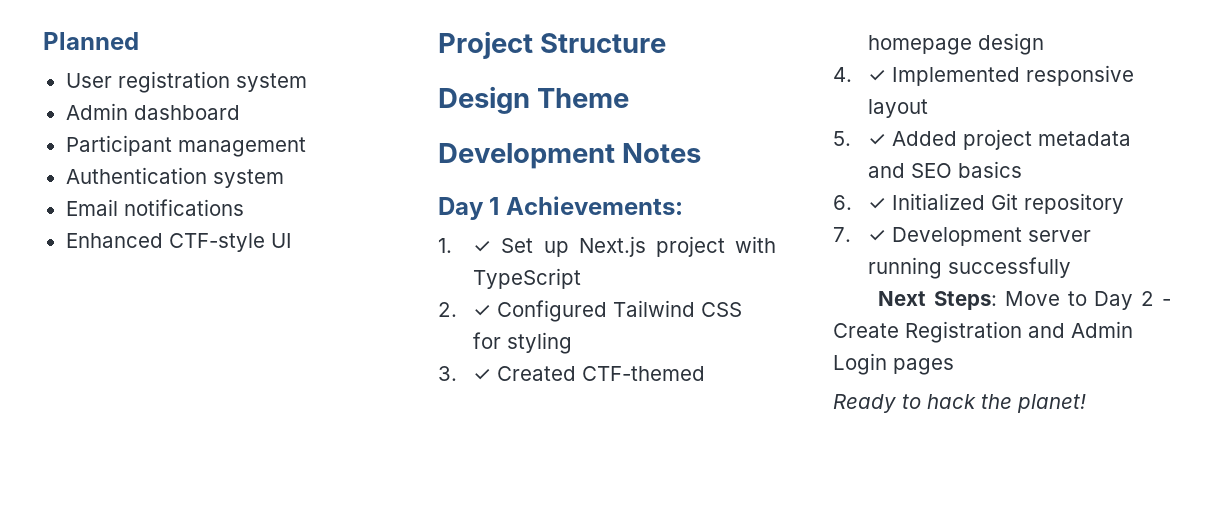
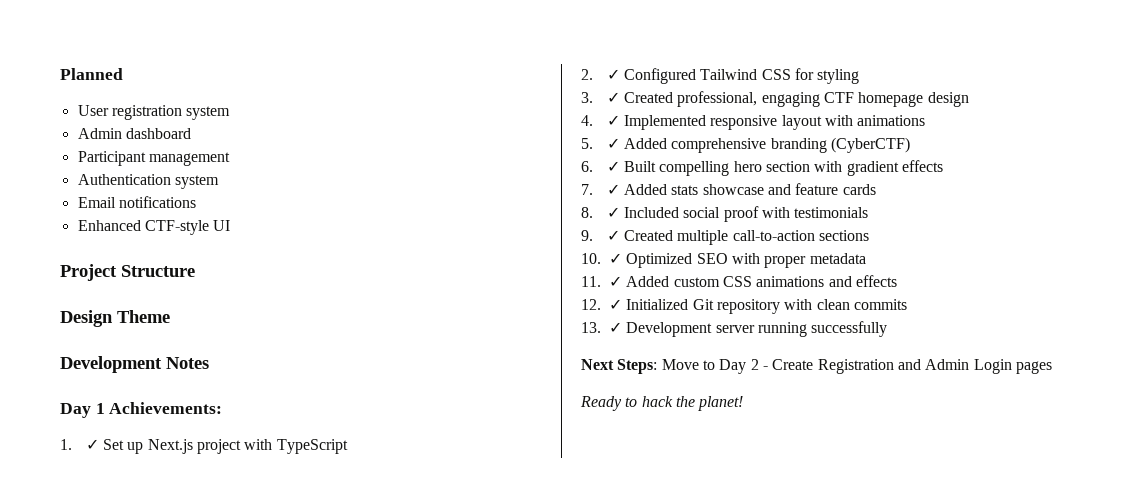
- 3. ✓ Created CTF-themed homepage design
+ 3. ✓ Created professional, engaging CTF homepage design
- 4. ✓ Implemented responsive layout
+ 4. ✓ Implemented responsive layout with animations
- 5. ✓ Added project metadata and SEO basics
- 6. ✓ Initialized Git repository
- 7. ✓ Development server running successfully
+ 5. ✓ Added comprehensive branding (CyberCTF)
+ 6. ✓ Built compelling hero section with gradient effects
+ 7. ✓ Added stats showcase and feature cards
+ 8. ✓ Included social proof with testimonials
+ 9. ✓ Created multiple call-to-action sections
+ 10. ✓ Optimized SEO with proper metadata
+ 11. ✓ Added custom CSS animations and effects
+ 12. ✓ Initialized Git repository with clean commits
+ 13. ✓ Development server running successfully

